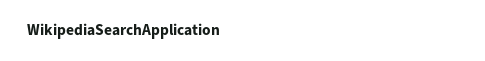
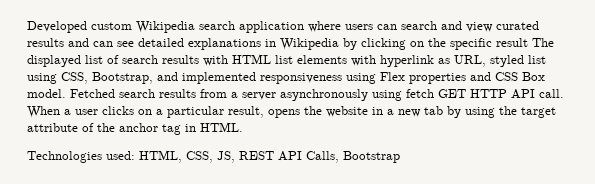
- WikipediaSearchApplication
+ Developed custom Wikipedia search application where users can search and view curated results and can see detailed explanations in Wikipedia by clicking on the specific result The displayed list of search results with HTML list elements with hyperlink as URL, styled list using CSS, Bootstrap, and implemented responsiveness using Flex properties and CSS Box model. Fetched search results from a server asynchronously using fetch GET HTTP API call. When a user clicks on a particular result, opens the website in a new tab by using the target attribute of the anchor tag in HTML.
+ Technologies used: HTML, CSS, JS, REST API Calls, Bootstrap

